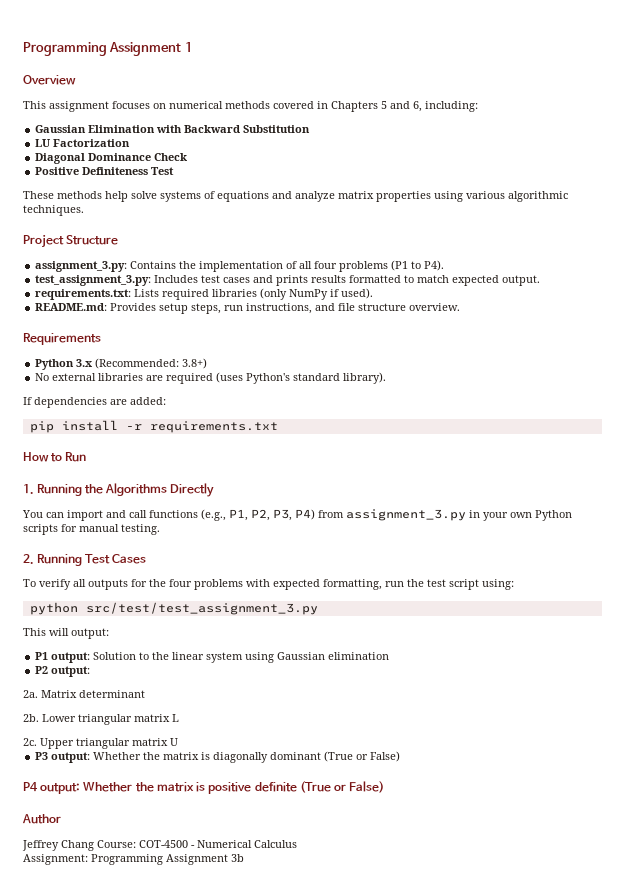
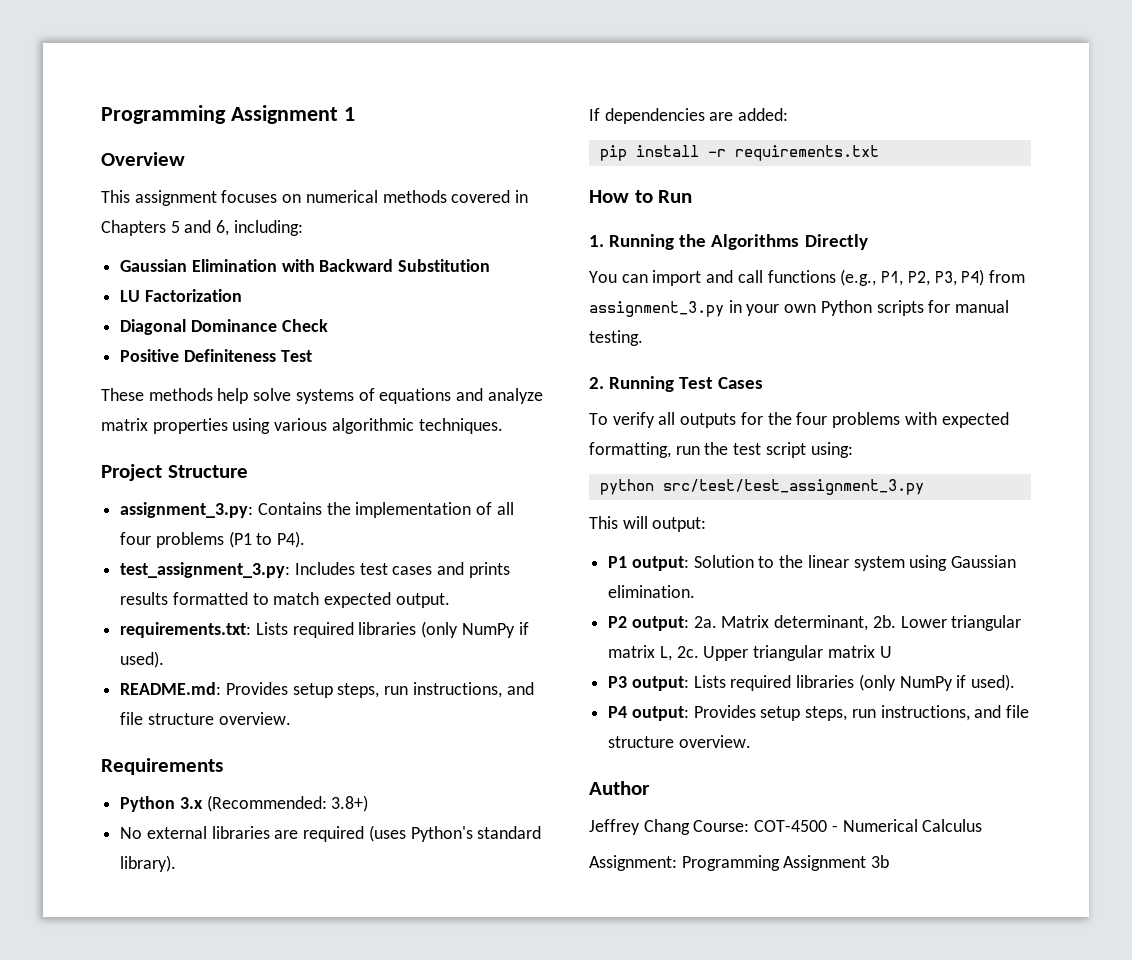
- P1 output: Solution to the linear system using Gaussian elimination
+ P1 output: Solution to the linear system using Gaussian elimination.
- P2 output:
- 2a.
+ P2 output: 2a.
- Matrix determinant
- 2b.
+ Matrix determinant, 2b.
- Lower triangular matrix L
- 2c.
+ Lower triangular matrix L, 2c.
- P3 output: Whether the matrix is diagonally dominant (True or False)
- P4 output: Whether the matrix is positive definite (True or False)
+ P3 output: Lists required libraries (only NumPy if used).
+ P4 output: Provides setup steps, run instructions, and file structure overview.

